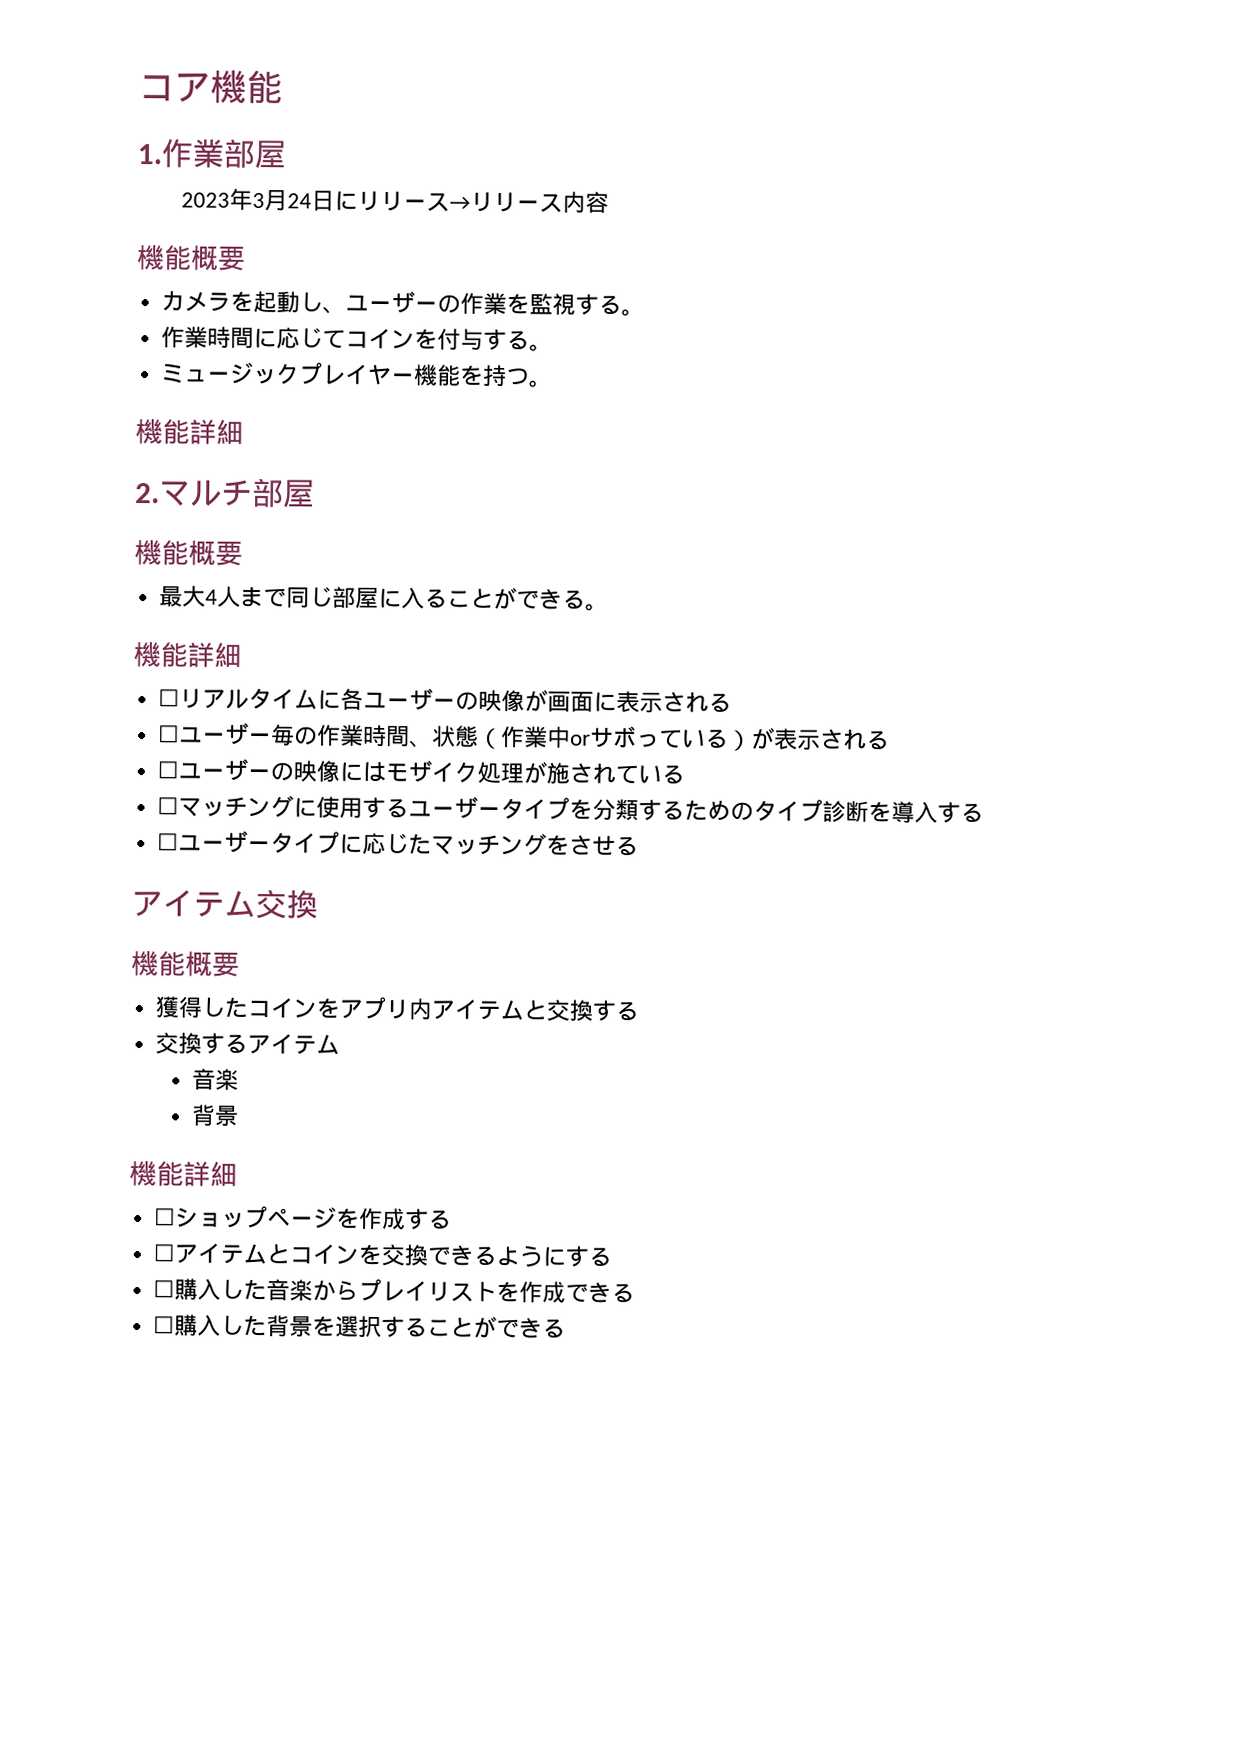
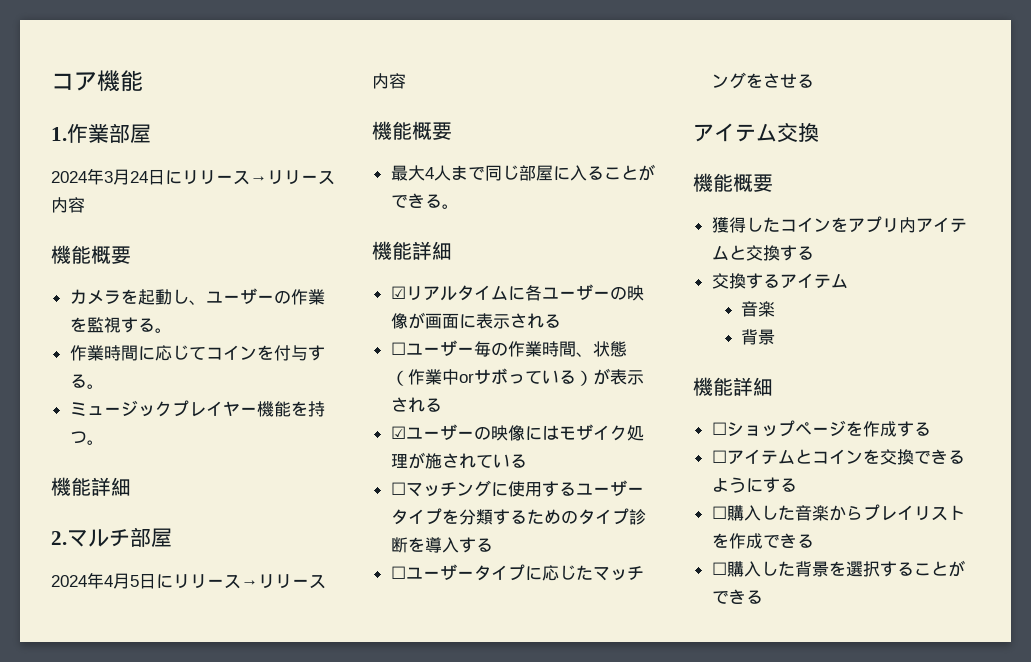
- 2023年3月24日にリリース→リリース内容
+ 2024年3月24日にリリース→リリース内容
+ 2024年4月5日にリリース→リリース内容
- ☐リアルタイムに各ユーザーの映像が画面に表示される
+ ☑リアルタイムに各ユーザーの映像が画面に表示される
- ☐ユーザーの映像にはモザイク処理が施されている
+ ☑ユーザーの映像にはモザイク処理が施されている

